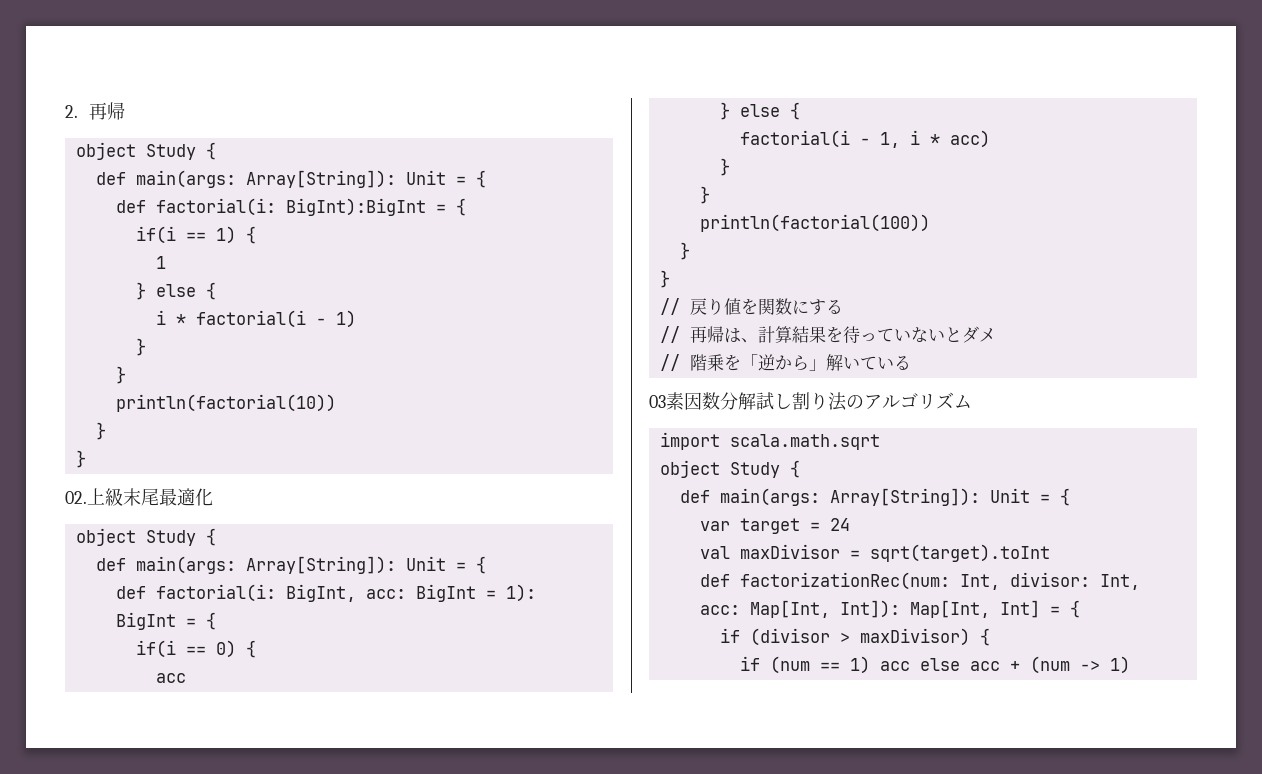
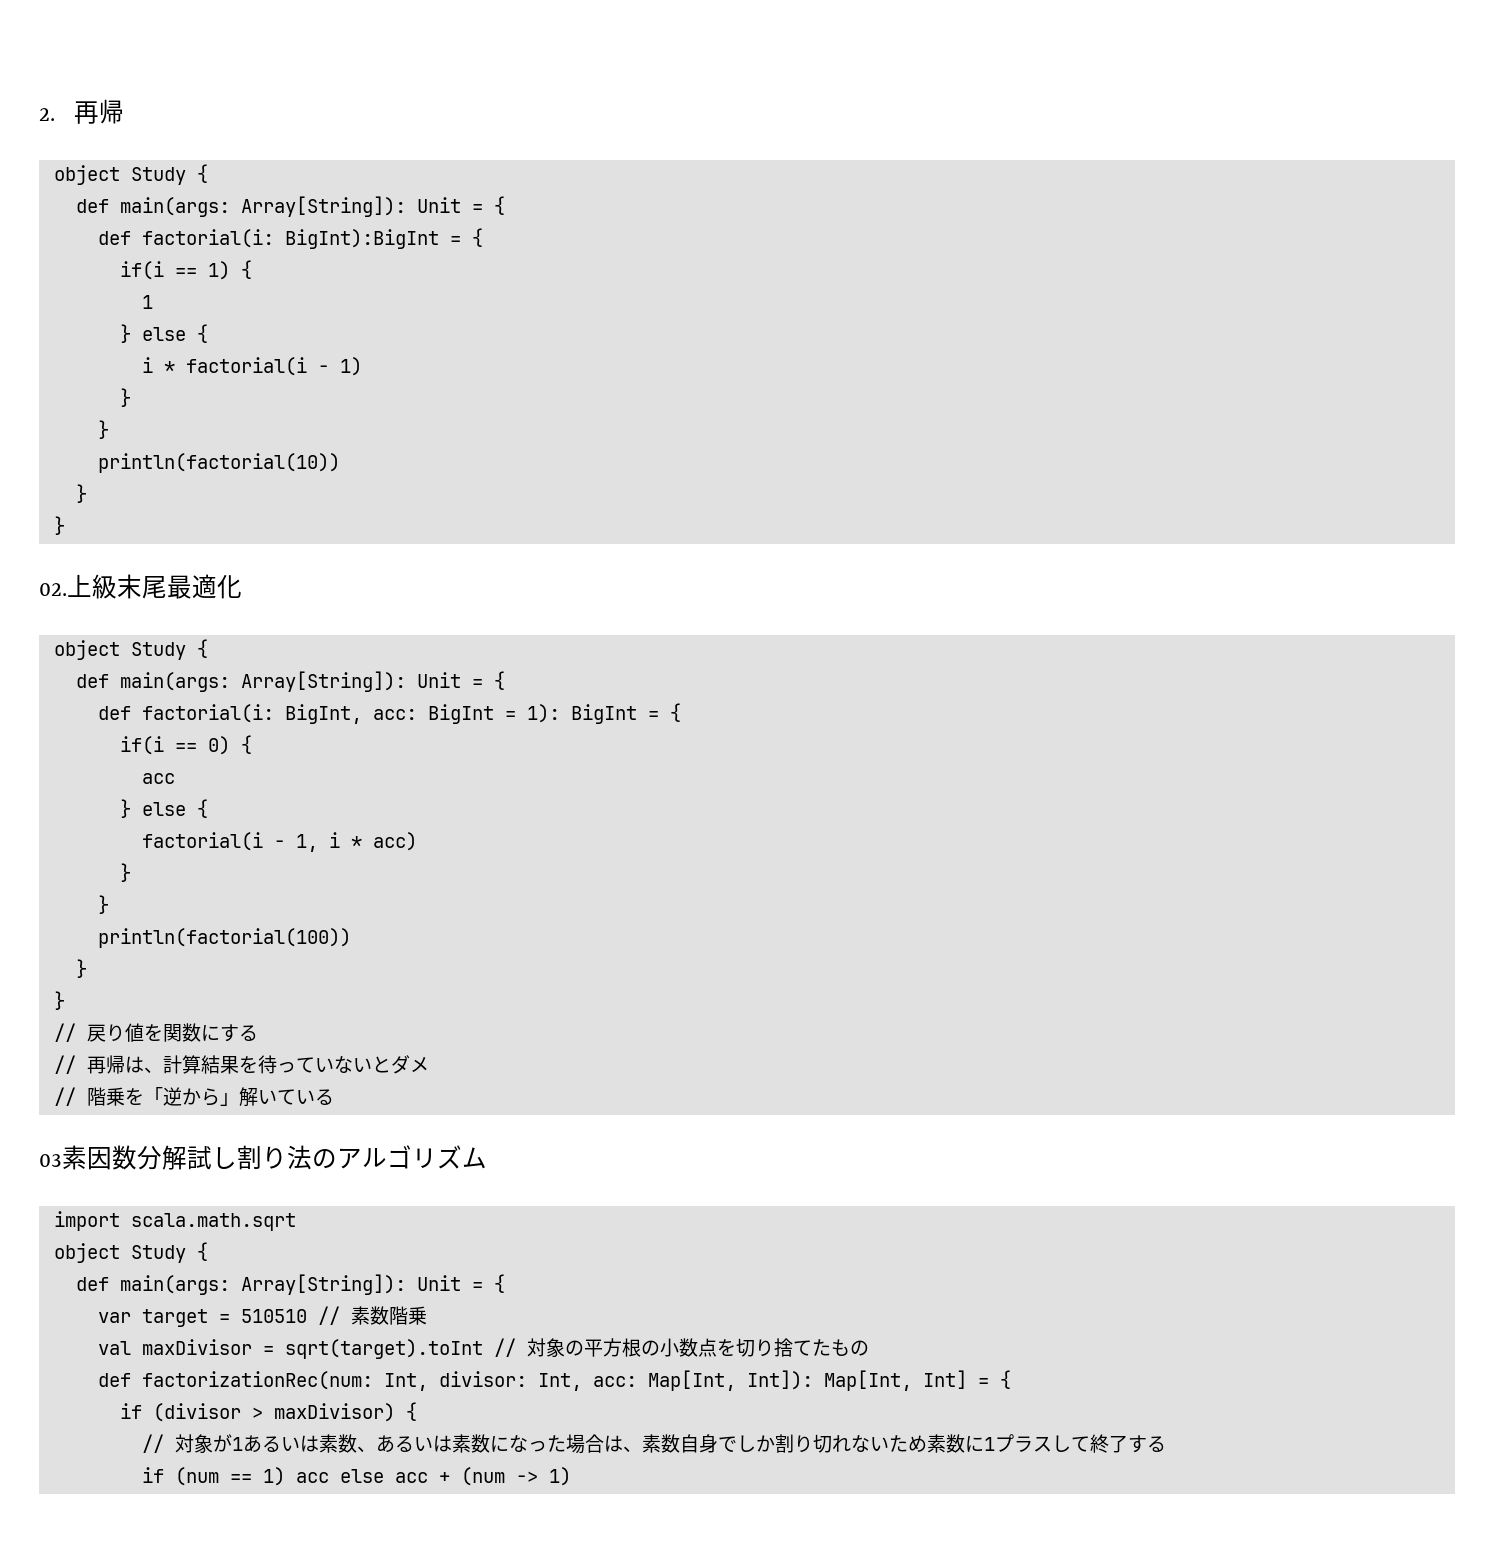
- var target = 24
+ var target = 510510 // 素数階乗
- val maxDivisor = sqrt(target).toInt
+ val maxDivisor = sqrt(target).toInt // 対象の平方根の小数点を切り捨てたもの
+ // 対象が1あるいは素数、あるいは素数になった場合は、素数自身でしか割り切れないため素数に1プラスして終了する

